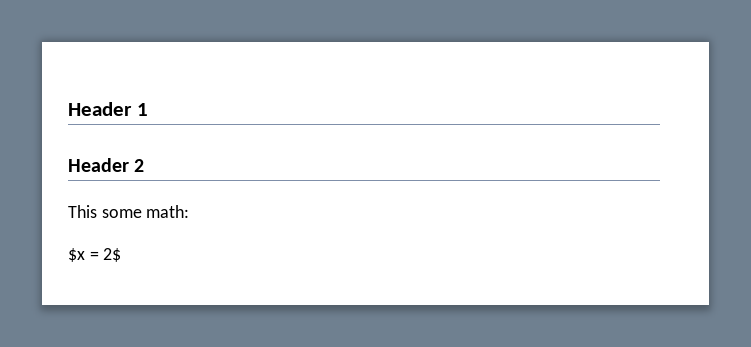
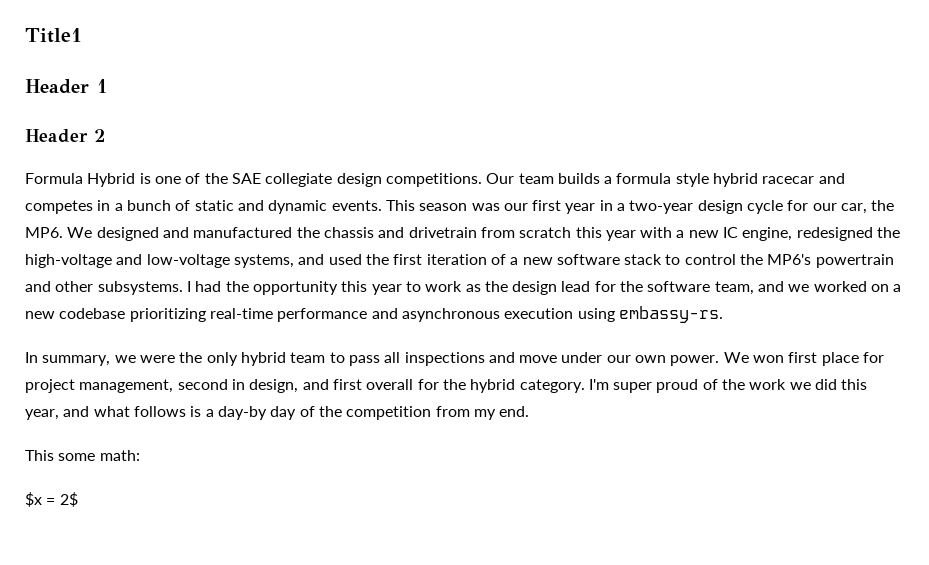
+ Title1
+ Formula Hybrid is one of the SAE collegiate design competitions. Our team builds a formula style hybrid racecar and competes in a bunch of static and dynamic events. This season was our first year in a two-year design cycle for our car, the MP6. We designed and manufactured the chassis and drivetrain from scratch this year with a new IC engine, redesigned the high-voltage and low-voltage systems, and used the first iteration of a new software stack to control the MP6's powertrain and other subsystems. I had the opportunity this year to work as the design lead for the software team, and we worked on a new codebase prioritizing real-time performance and asynchronous execution using embassy-rs.
+ In summary, we were the only hybrid team to pass all inspections and move under our own power. We won first place for project management, second in design, and first overall for the hybrid category. I'm super proud of the work we did this year, and what follows is a day-by day of the competition from my end.

